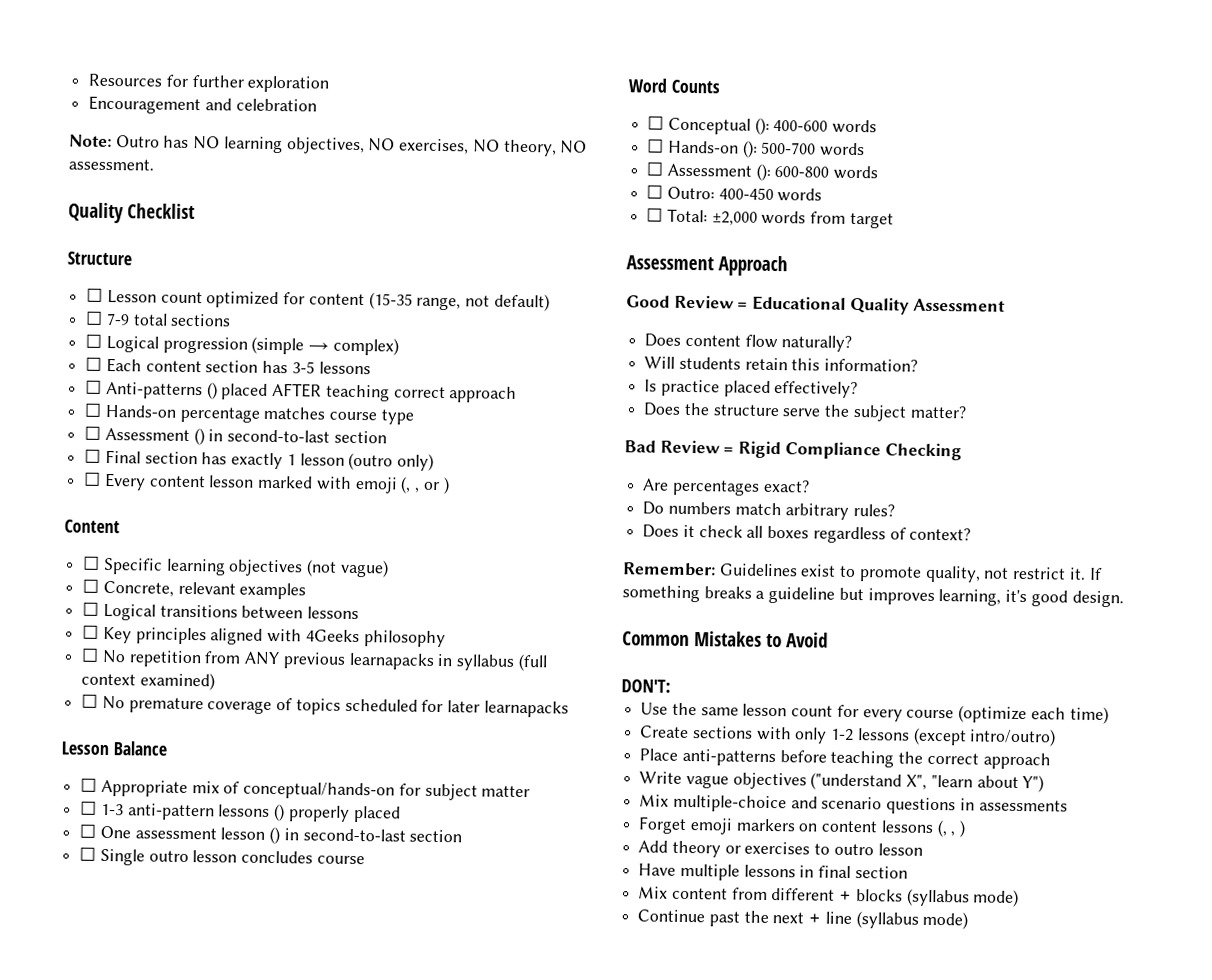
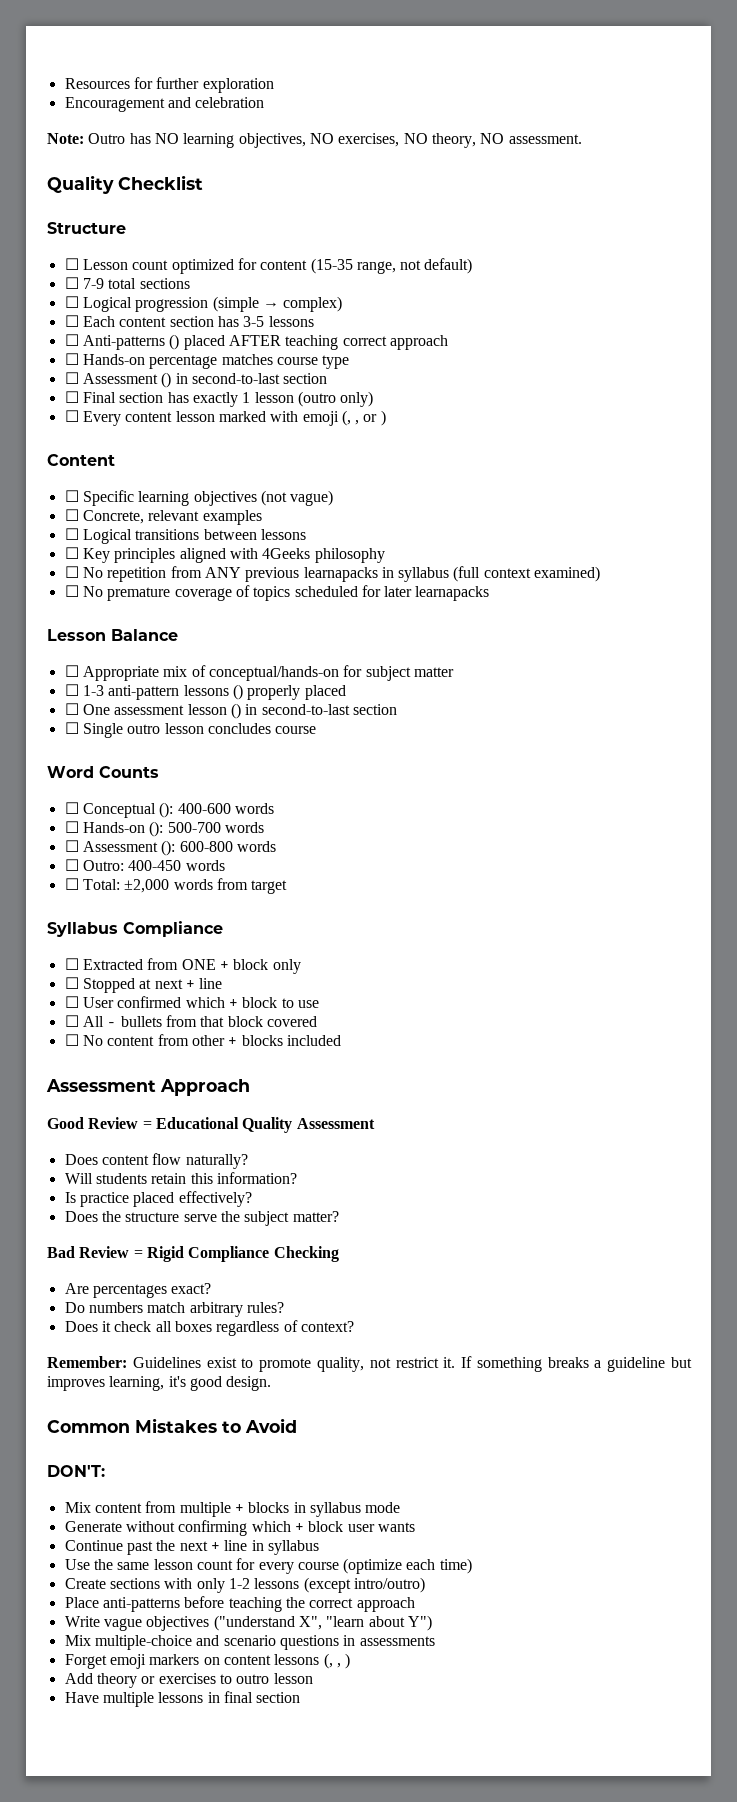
+ Syllabus Compliance
+ ☐ Extracted from ONE + block only
+ ☐ Stopped at next + line
+ ☐ User confirmed which + block to use
+ ☐ All - bullets from that block covered
+ ☐ No content from other + blocks included
+ Mix content from multiple + blocks in syllabus mode
+ Generate without confirming which + block user wants
+ Continue past the next + line in syllabus
- Mix content from different + blocks (syllabus mode)
- Continue past the next + line (syllabus mode)

